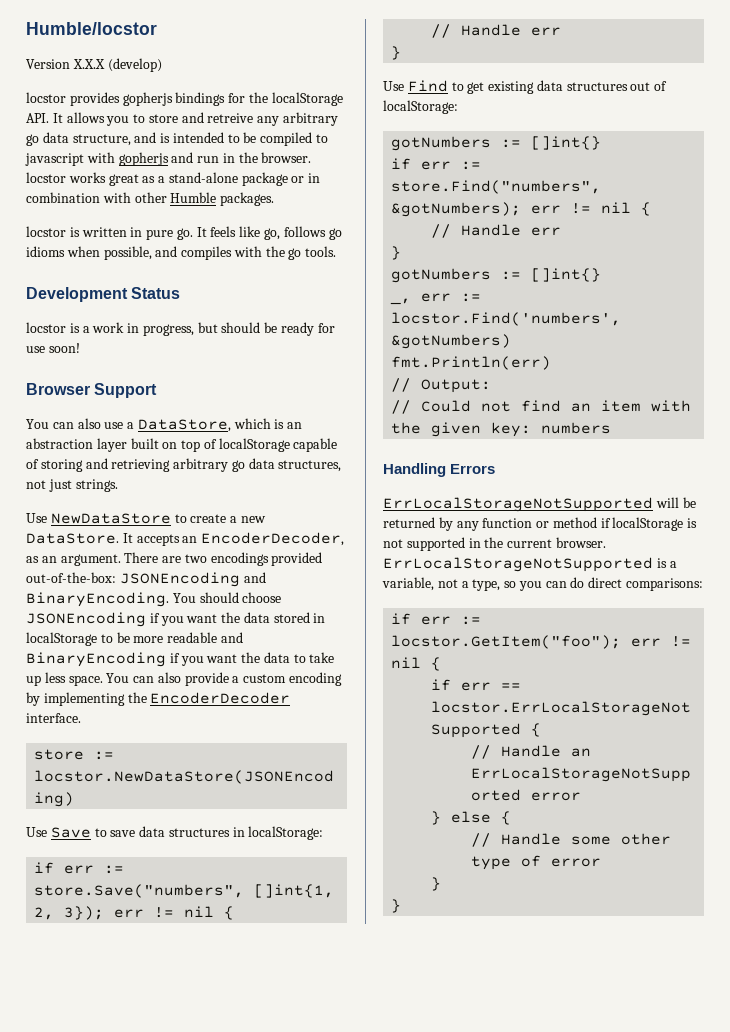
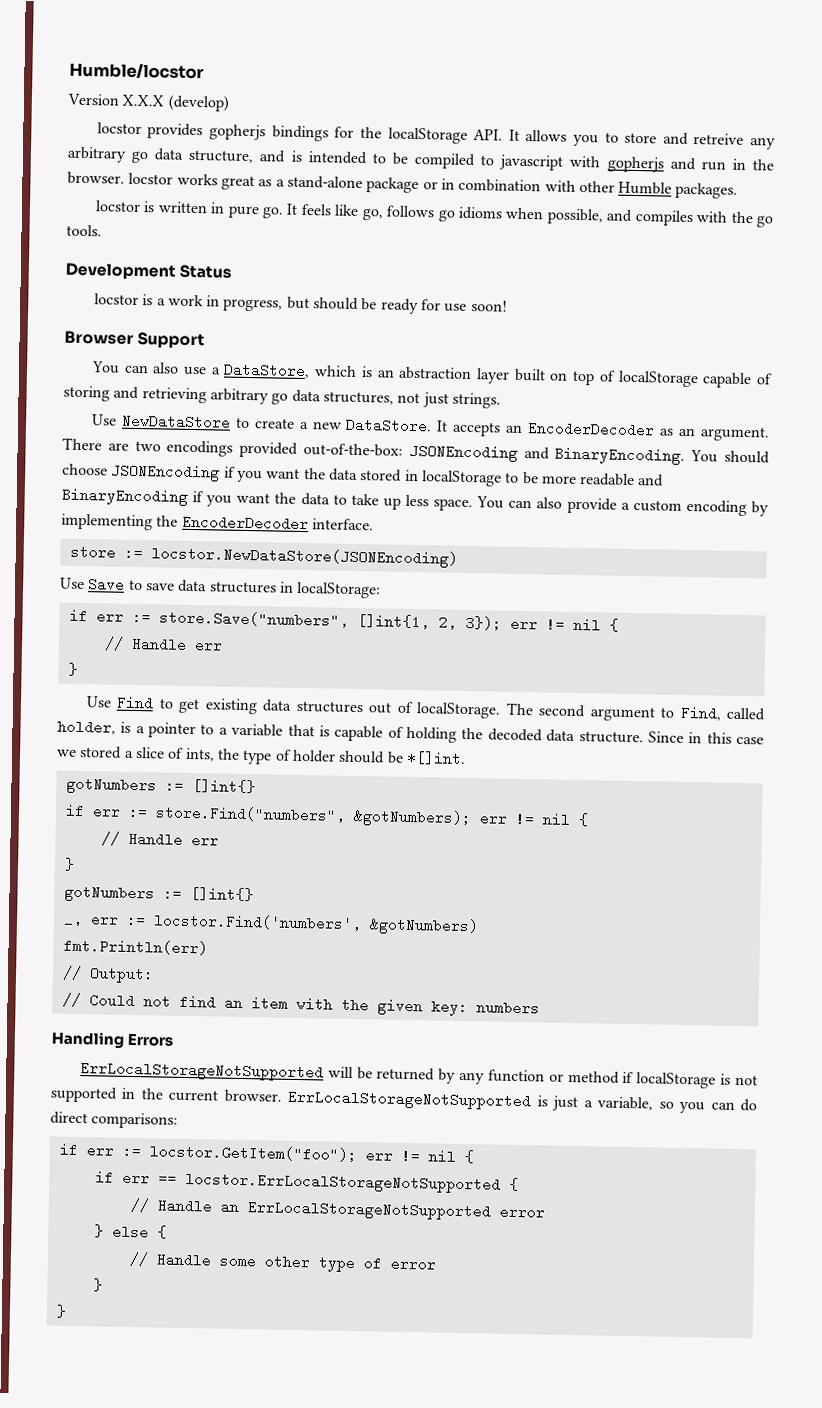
- It accepts an EncoderDecoder, as an argument.
+ It accepts an EncoderDecoder as an argument.
- Use Find to get existing data structures out of localStorage:
+ Use Find to get existing data structures out of localStorage. The second argument to Find, called holder, is a pointer to a variable that is capable of holding the decoded data structure. Since in this case we stored a slice of ints, the type of holder should be *[]int.
- ErrLocalStorageNotSupported is a variable, not a type, so you can do direct comparisons:
+ ErrLocalStorageNotSupported is just a variable, so you can do direct comparisons:

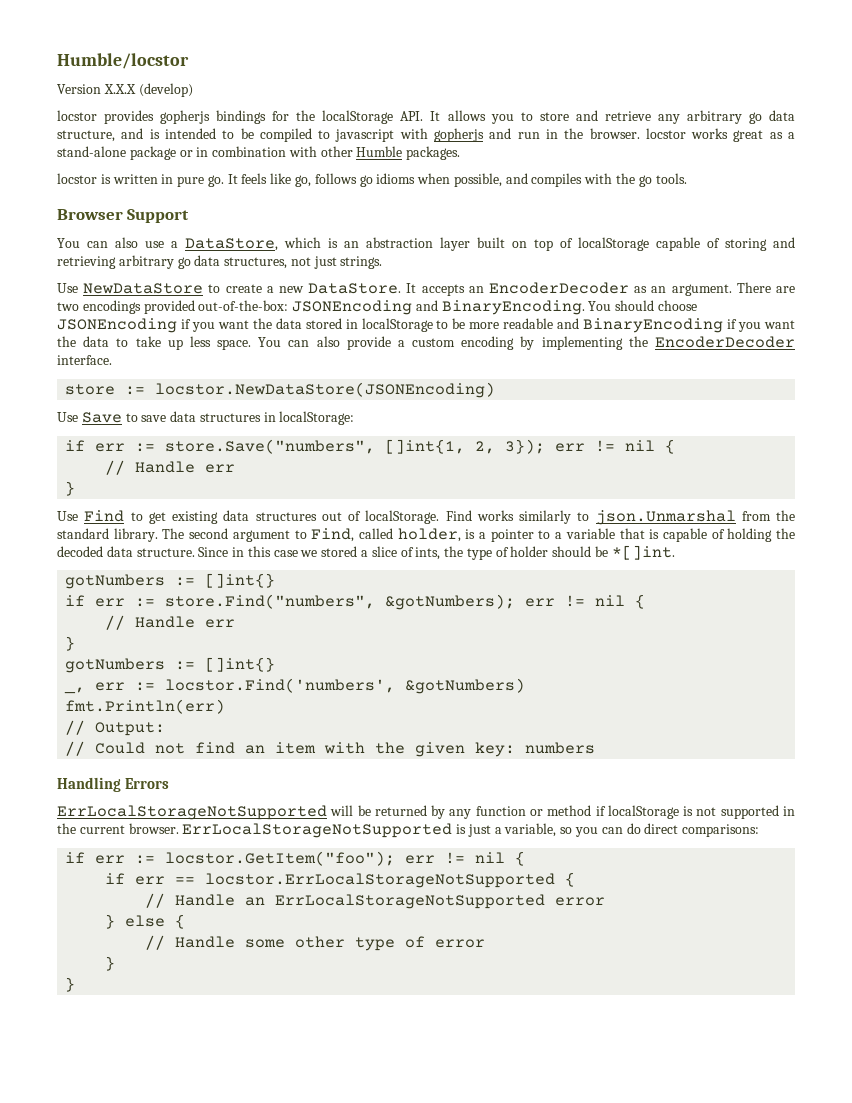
- locstor provides gopherjs bindings for the localStorage API. It allows you to store and retreive any arbitrary go data structure, and is intended to be compiled to javascript with gopherjs and run in the browser. locstor works great as a stand-alone package or in combination with other Humble packages.
+ locstor provides gopherjs bindings for the localStorage API. It allows you to store and retrieve any arbitrary go data structure, and is intended to be compiled to javascript with gopherjs and run in the browser. locstor works great as a stand-alone package or in combination with other Humble packages.
- Development Status
- locstor is a work in progress, but should be ready for use soon!
+ Find works similarly to json.Unmarshal from the standard library.

